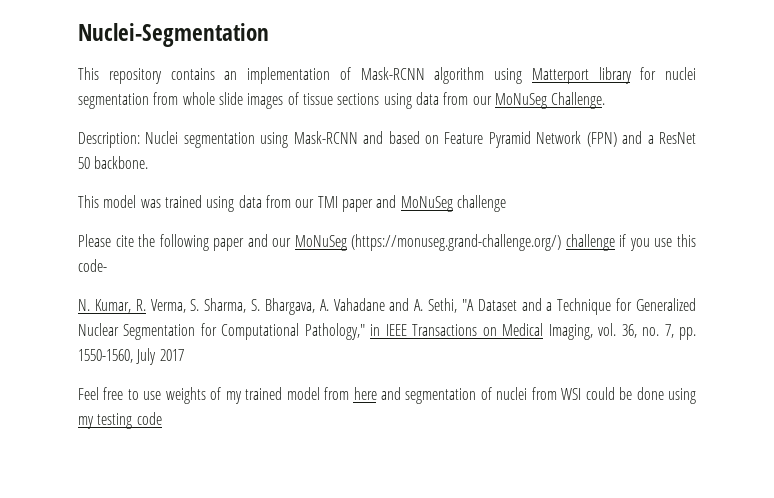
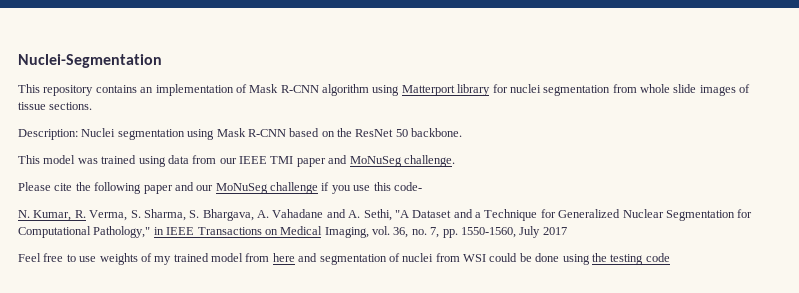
- This repository contains an implementation of Mask-RCNN algorithm using Matterport library for nuclei segmentation from whole slide images of tissue sections using data from our MoNuSeg Challenge.
- Description: Nuclei segmentation using Mask-RCNN and based on Feature Pyramid Network (FPN) and a ResNet 50 backbone.
+ This repository contains an implementation of Mask R-CNN algorithm using Matterport library for nuclei segmentation from whole slide images of tissue sections.
+ Description: Nuclei segmentation using Mask R-CNN based on the ResNet 50 backbone.
- This model was trained using data from our TMI paper and MoNuSeg challenge
+ This model was trained using data from our IEEE TMI paper and MoNuSeg challenge.
- Please cite the following paper and our MoNuSeg (https://monuseg.grand-challenge.org/) challenge if you use this code-
+ Please cite the following paper and our MoNuSeg challenge if you use this code-
- Feel free to use weights of my trained model from here and segmentation of nuclei from WSI could be done using my testing code
+ Feel free to use weights of my trained model from here and segmentation of nuclei from WSI could be done using the testing code

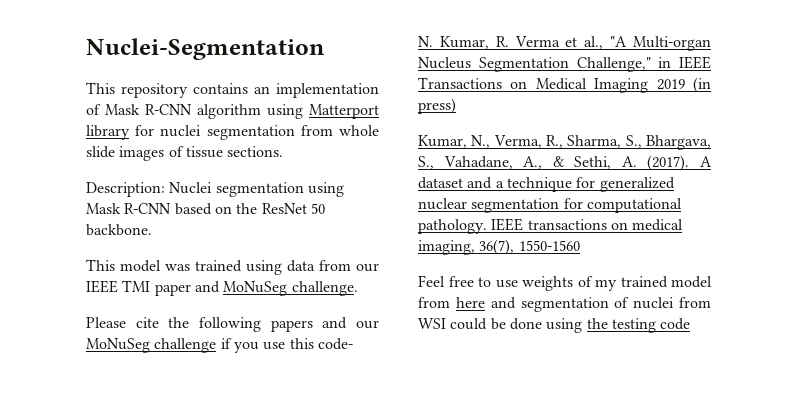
- Please cite the following paper and our MoNuSeg challenge if you use this code-
+ Please cite the following papers and our MoNuSeg challenge if you use this code-
- N. Kumar, R. Verma, S. Sharma, S. Bhargava, A. Vahadane and A. Sethi, "A Dataset and a Technique for Generalized Nuclear Segmentation for Computational Pathology," in IEEE Transactions on Medical Imaging, vol. 36, no. 7, pp. 1550-1560, July 2017
+ N. Kumar, R. Verma et al., "A Multi-organ Nucleus Segmentation Challenge," in IEEE Transactions on Medical Imaging 2019 (in press)
+ Kumar, N., Verma, R., Sharma, S., Bhargava, S., Vahadane, A., & Sethi, A. (2017). A dataset and a technique for generalized nuclear segmentation for computational pathology. IEEE transactions on medical imaging, 36(7), 1550-1560

